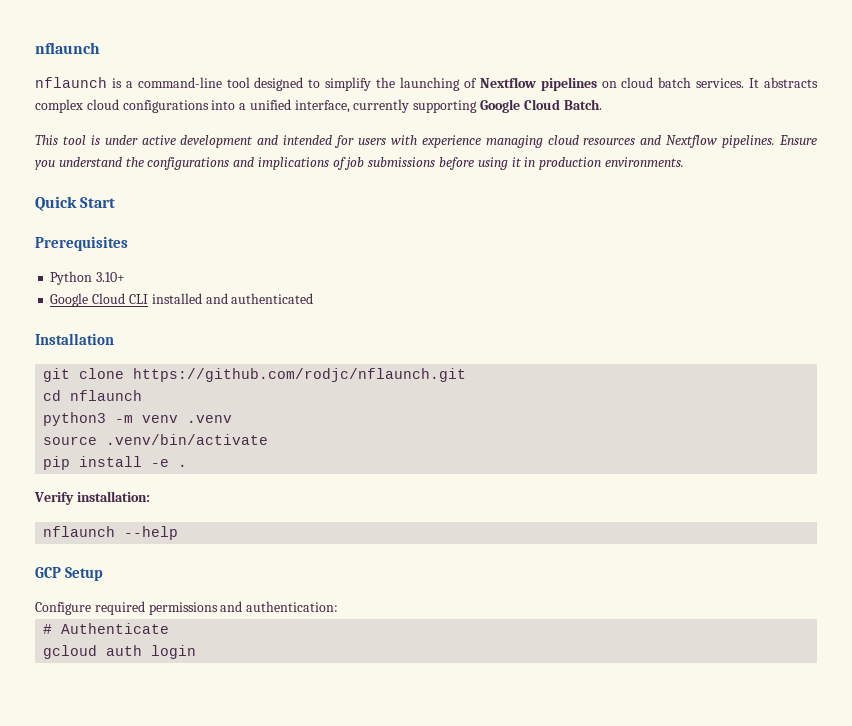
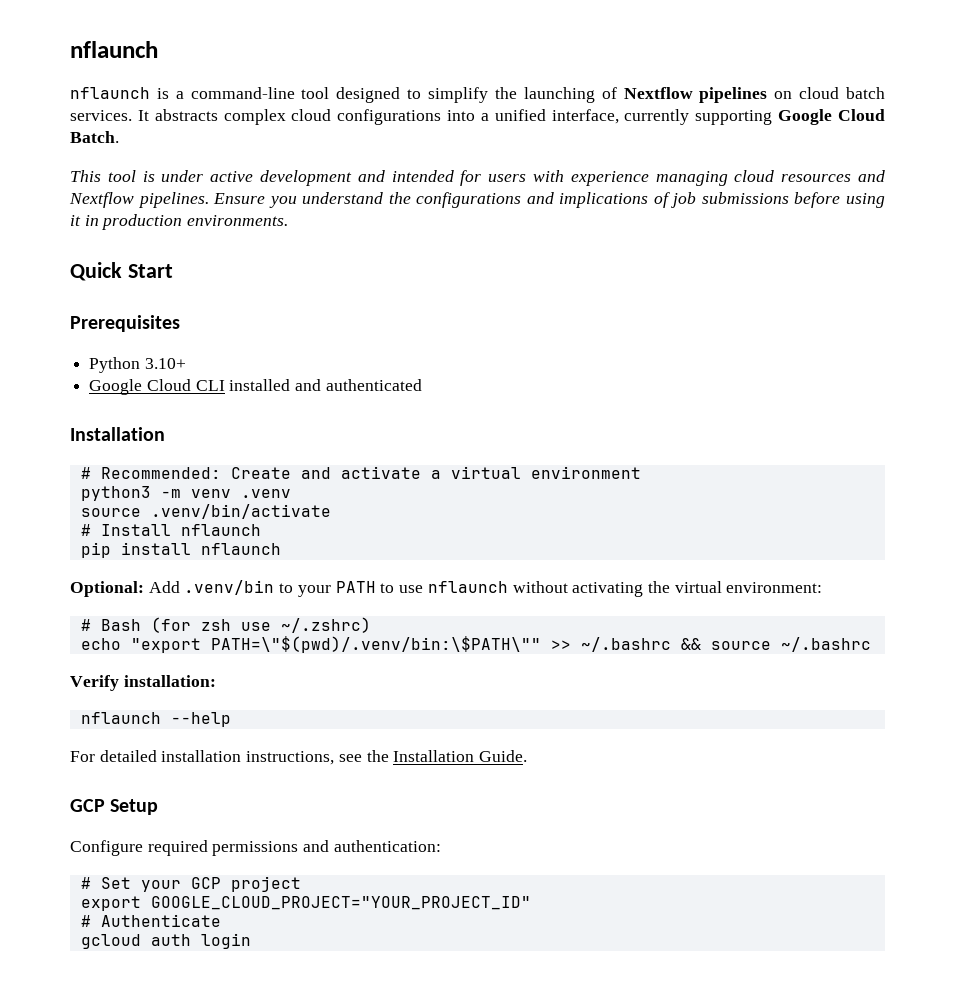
- git clone https://github.com/rodjc/nflaunch.git
- cd nflaunch
+ # Recommended: Create and activate a virtual environment
+ # Install nflaunch
- pip install -e .
+ pip install nflaunch
+ Optional: Add .venv/bin to your PATH to use nflaunch without activating the virtual environment:
+ # Bash (for zsh use ~/.zshrc)
+ echo "export PATH=\"$(pwd)/.venv/bin:\$PATH\"" >> ~/.bashrc && source ~/.bashrc
  Verify installation:
  nflaunch --help
+ For detailed installation instructions, see the Installation Guide.
+ # Set your GCP project
+ export GOOGLE_CLOUD_PROJECT="YOUR_PROJECT_ID"

